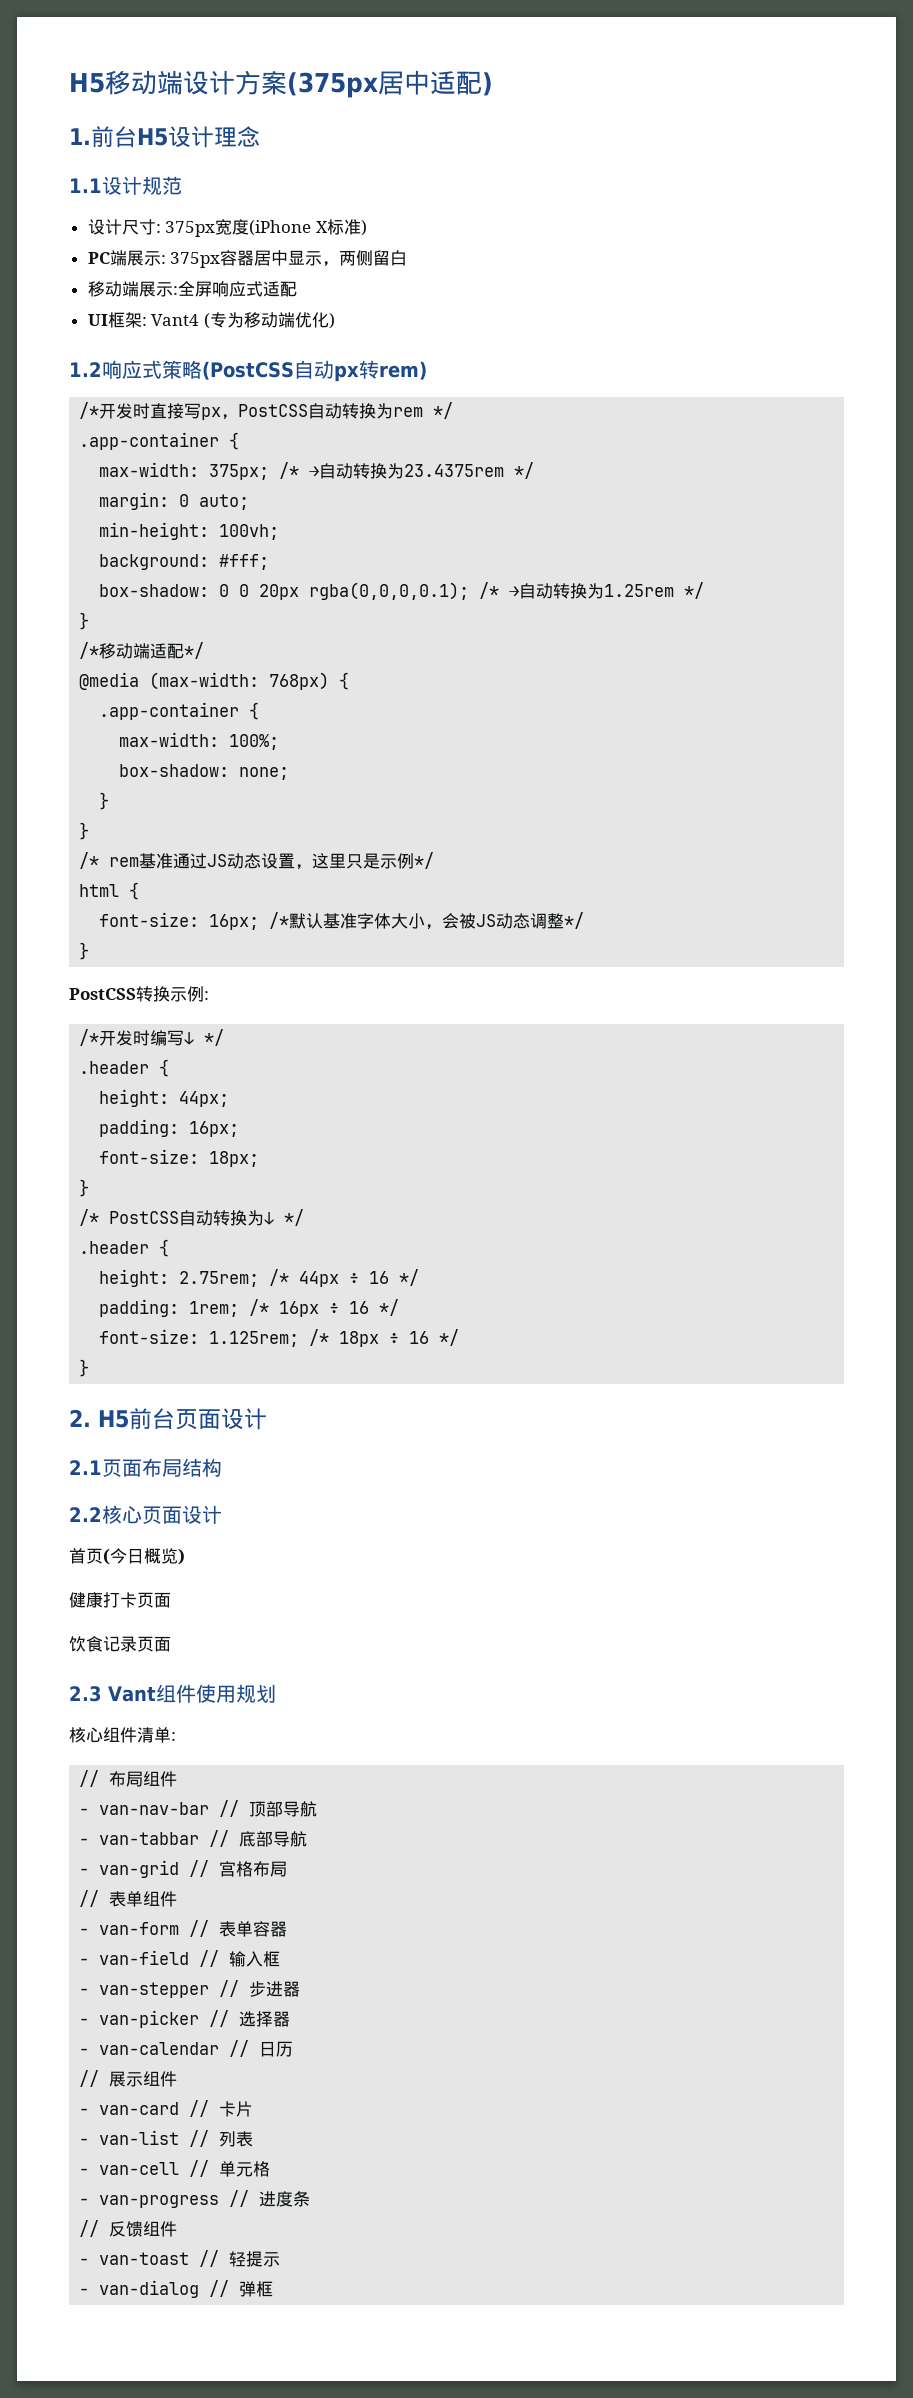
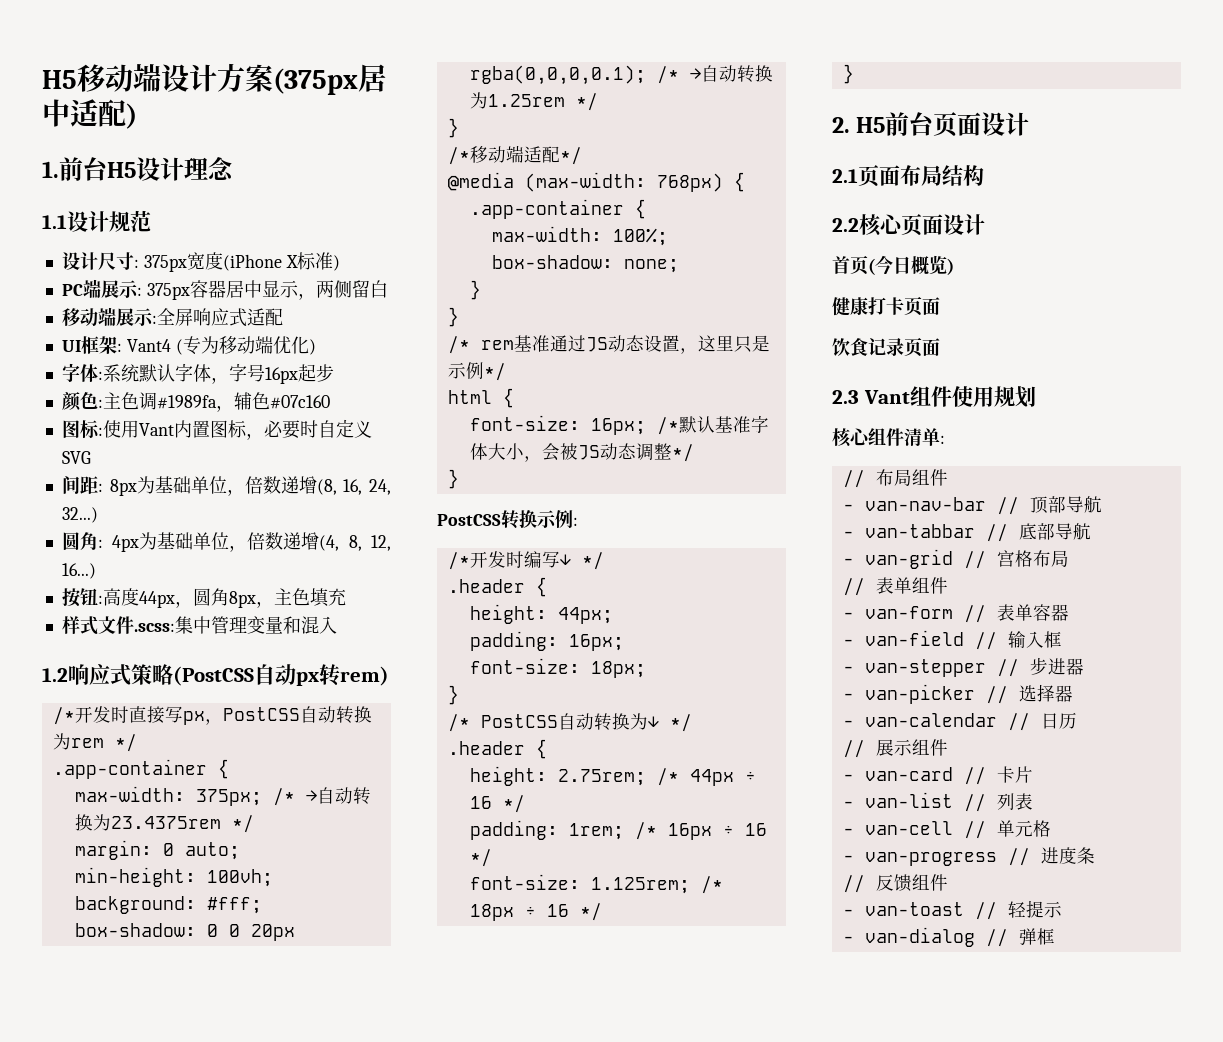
+ 字体:系统默认字体，字号16px起步
+ 颜色:主色调#1989fa，辅色#07c160
+ 图标:使用Vant内置图标，必要时自定义SVG
+ 间距: 8px为基础单位，倍数递增(8, 16, 24, 32...)
+ 圆角: 4px为基础单位，倍数递增(4, 8, 12, 16...)
+ 按钮:高度44px，圆角8px，主色填充
+ 样式文件.scss:集中管理变量和混入

